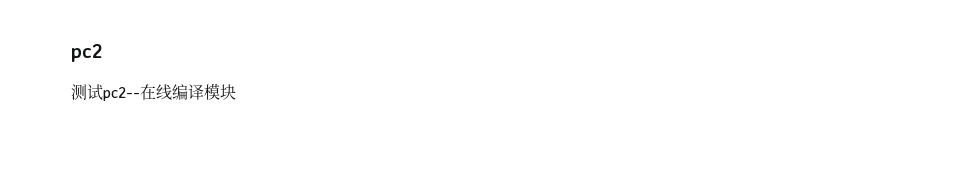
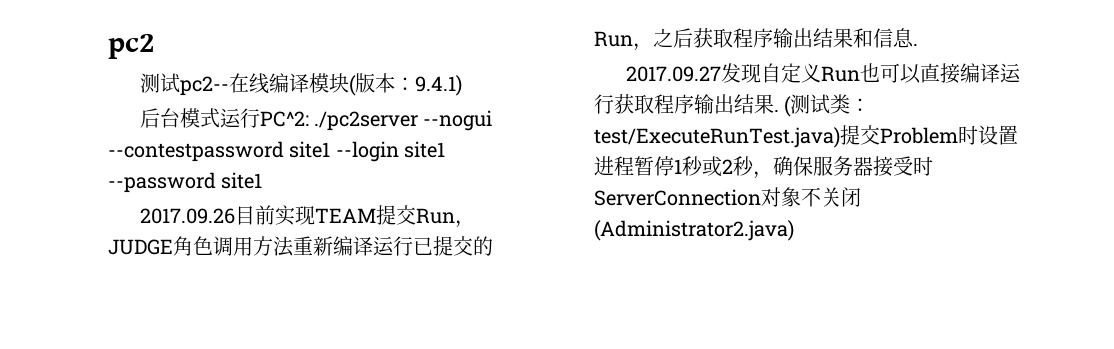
- 测试pc2--在线编译模块
+ 测试pc2--在线编译模块(版本：9.4.1)
+ 后台模式运行PC^2: ./pc2server --nogui --contestpassword site1 --login site1 --password site1
+ 2017.09.26目前实现TEAM提交Run，JUDGE角色调用方法重新编译运行已提交的Run，之后获取程序输出结果和信息.
+ 2017.09.27发现自定义Run也可以直接编译运行获取程序输出结果. (测试类：test/ExecuteRunTest.java)提交Problem时设置进程暂停1秒或2秒，确保服务器接受时ServerConnection对象不关闭(Administrator2.java)

